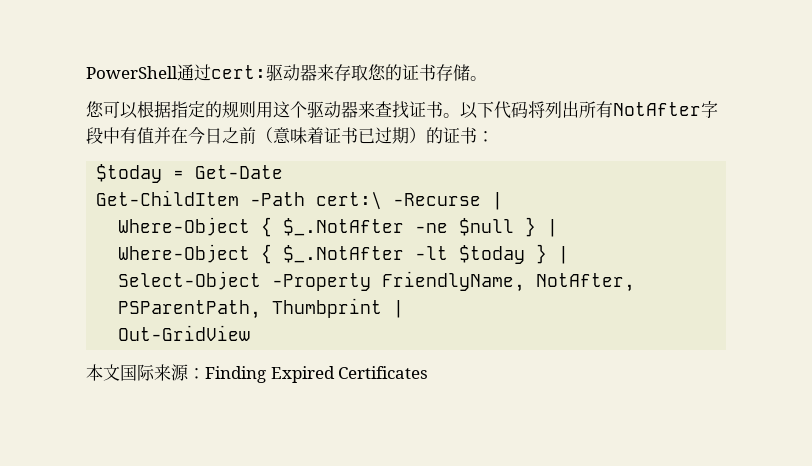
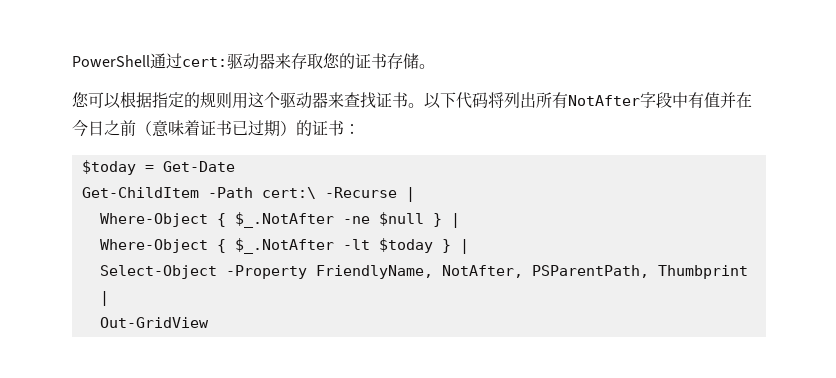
- 本文国际来源：Finding Expired Certificates

